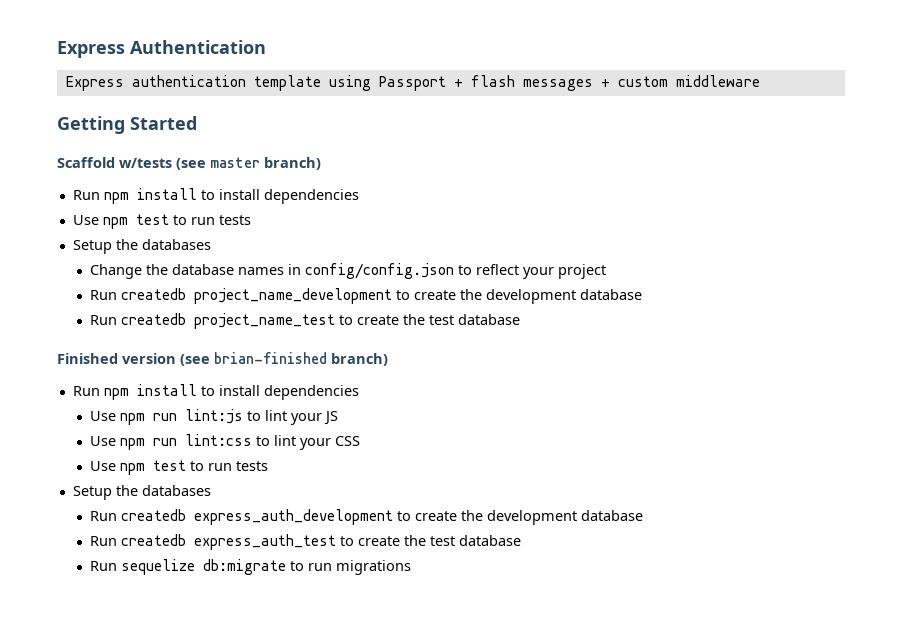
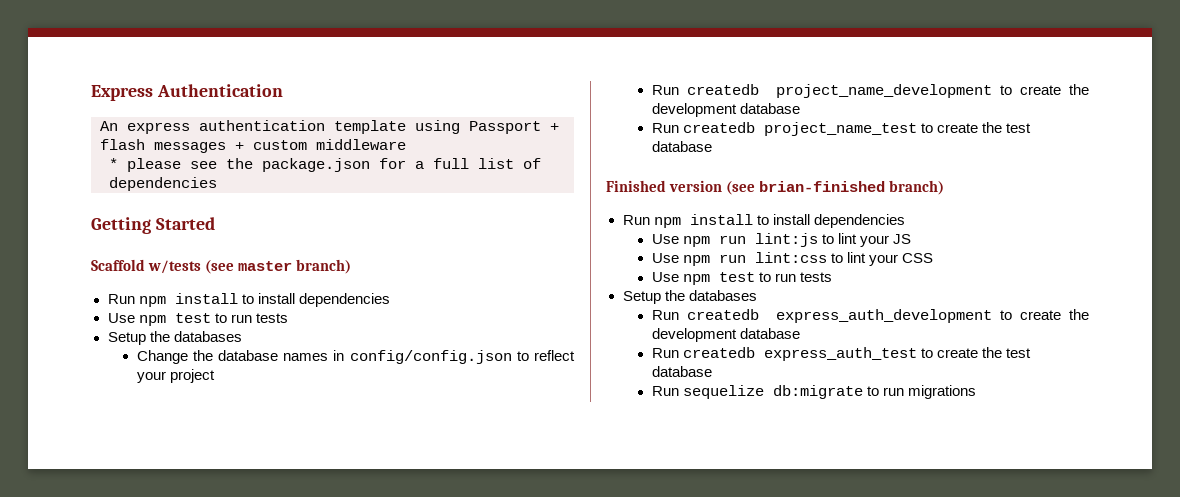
- Express authentication template using Passport + flash messages + custom middleware
+ An express authentication template using Passport + flash messages + custom middleware
+ * please see the package.json for a full list of dependencies

